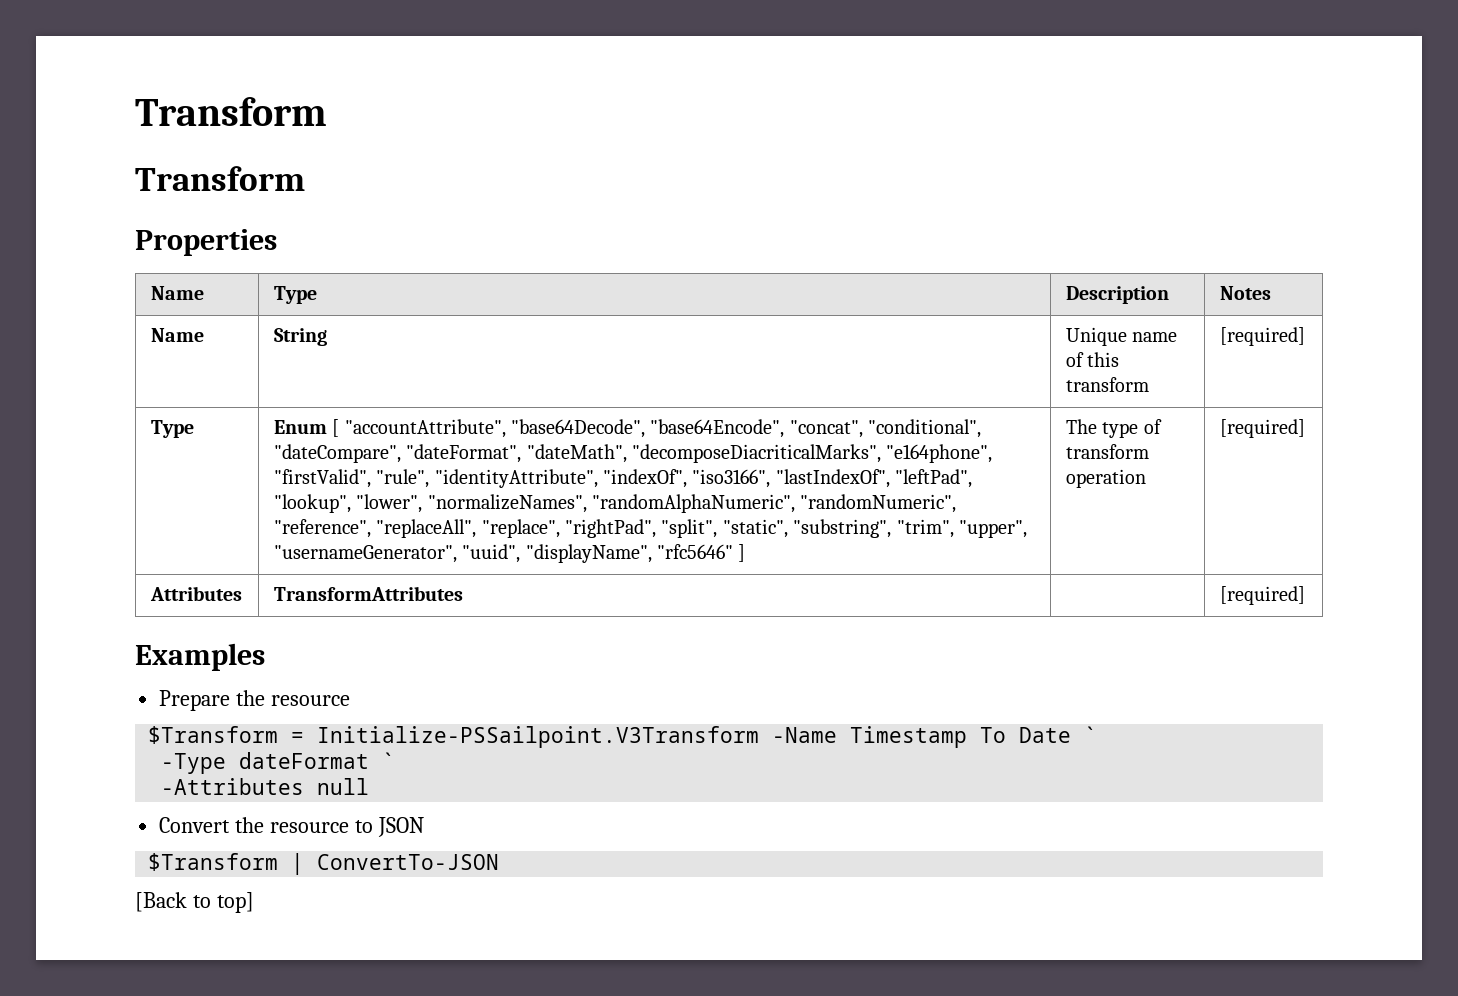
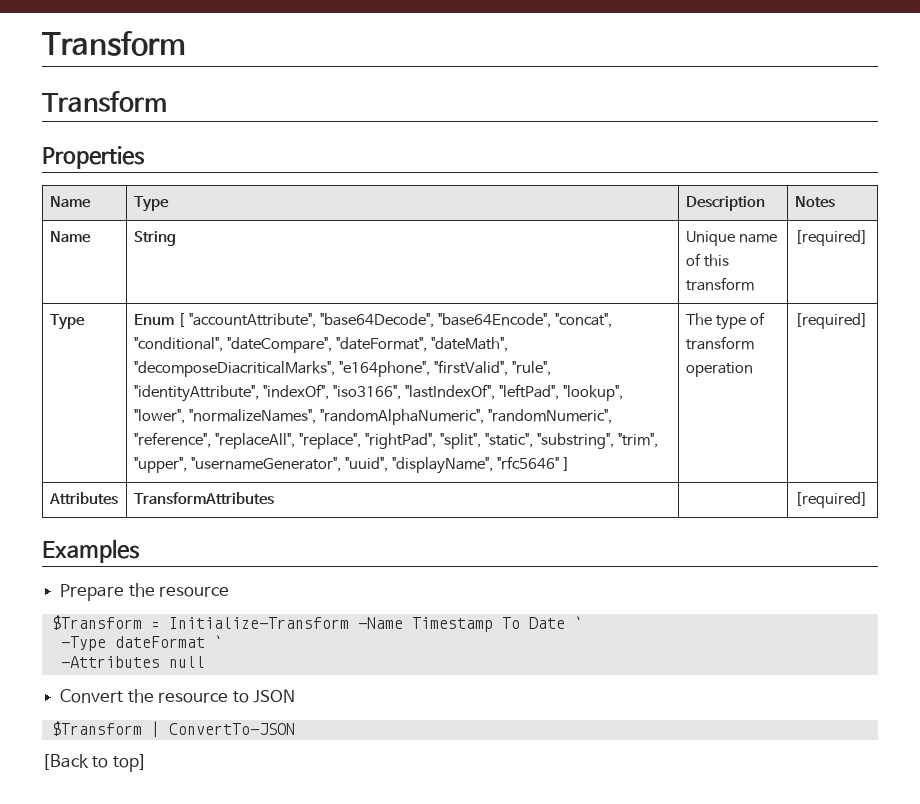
- $Transform = Initialize-PSSailpoint.V3Transform -Name Timestamp To Date `
+ $Transform = Initialize-Transform -Name Timestamp To Date `

